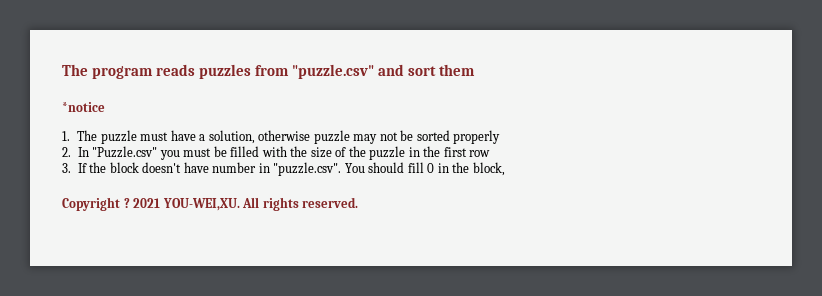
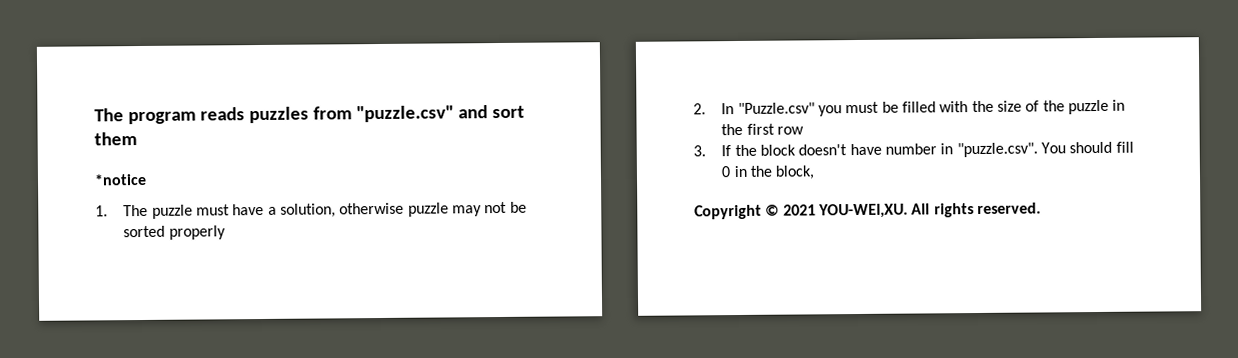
- Copyright ? 2021 YOU-WEI,XU.
+ Copyright © 2021 YOU-WEI,XU.

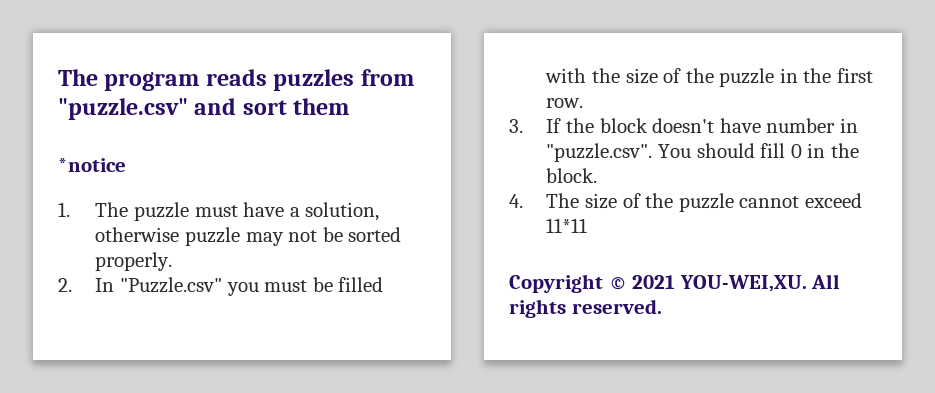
- 1. The puzzle must have a solution, otherwise puzzle may not be sorted properly
+ 1. The puzzle must have a solution, otherwise puzzle may not be sorted properly.
- 2. In "Puzzle.csv" you must be filled with the size of the puzzle in the first row
+ 2. In "Puzzle.csv" you must be filled with the size of the puzzle in the first row.
- 3. If the block doesn't have number in "puzzle.csv". You should fill 0 in the block,
+ 3. If the block doesn't have number in "puzzle.csv". You should fill 0 in the block.
+ 4. The size of the puzzle cannot exceed 11*11

